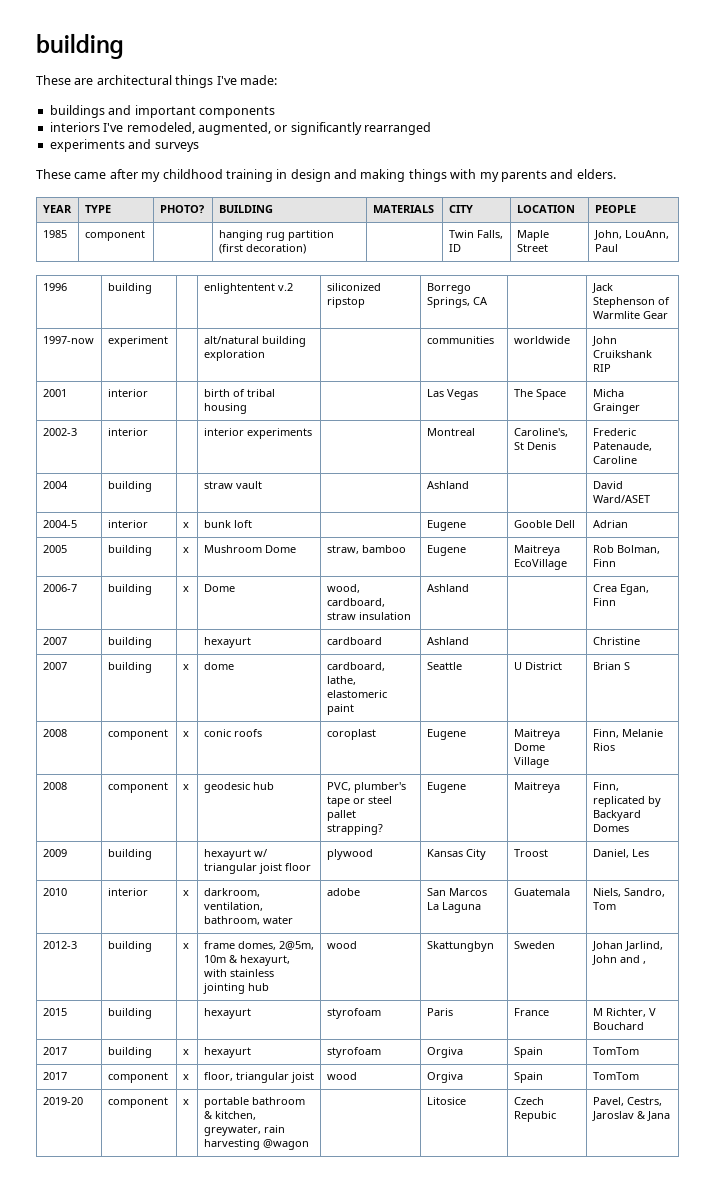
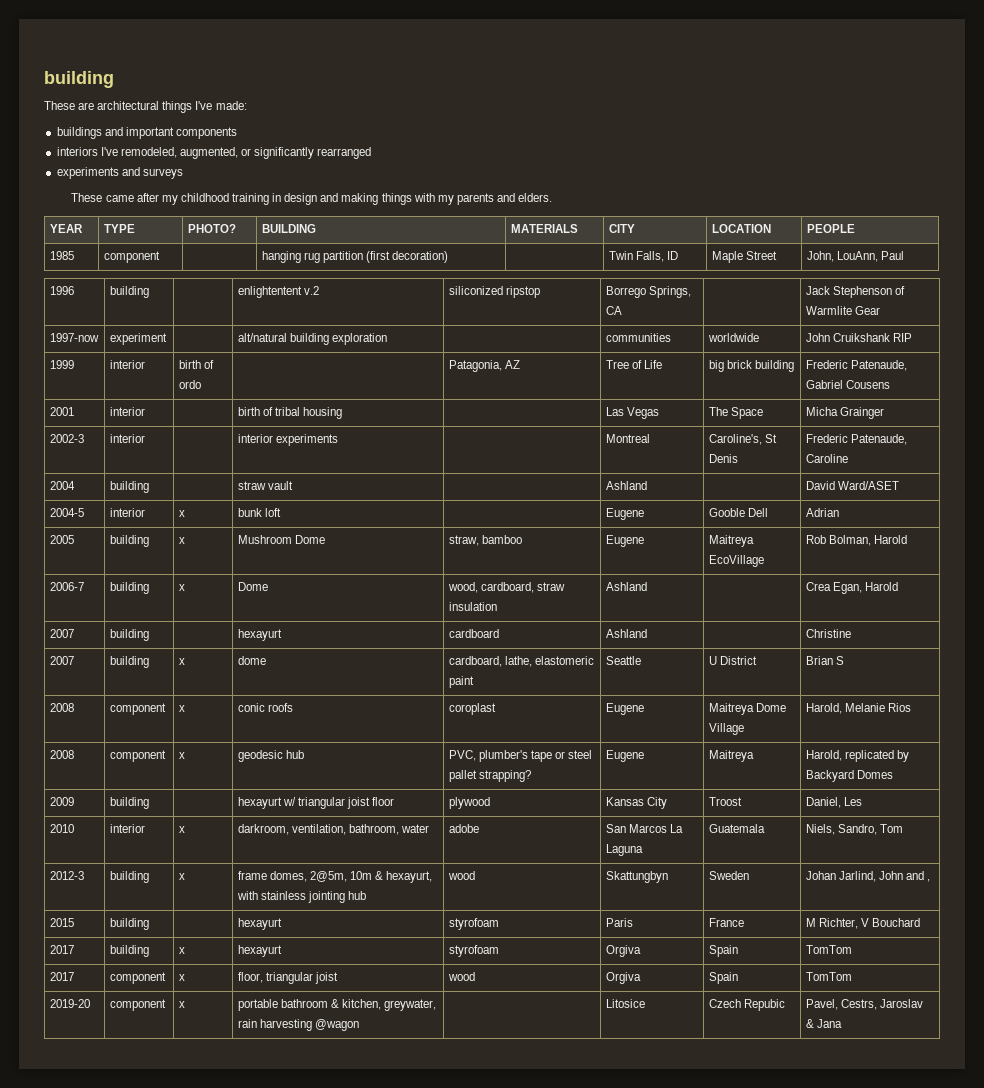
+ 1999 | interior | birth of ordo | | Patagonia, AZ | Tree of Life | big brick building | Frederic Patenaude, Gabriel Cousens
- 2005 | building | x | Mushroom Dome | straw, bamboo | Eugene | Maitreya EcoVillage | Rob Bolman, Finn
+ 2005 | building | x | Mushroom Dome | straw, bamboo | Eugene | Maitreya EcoVillage | Rob Bolman, Harold
- 2006-7 | building | x | Dome | wood, cardboard, straw insulation | Ashland | | Crea Egan, Finn
+ 2006-7 | building | x | Dome | wood, cardboard, straw insulation | Ashland | | Crea Egan, Harold
- 2008 | component | x | conic roofs | coroplast | Eugene | Maitreya Dome Village | Finn, Melanie Rios
+ 2008 | component | x | conic roofs | coroplast | Eugene | Maitreya Dome Village | Harold, Melanie Rios
- 2008 | component | x | geodesic hub | PVC, plumber's tape or steel pallet strapping? | Eugene | Maitreya | Finn, replicated by Backyard Domes
+ 2008 | component | x | geodesic hub | PVC, plumber's tape or steel pallet strapping? | Eugene | Maitreya | Harold, replicated by Backyard Domes

